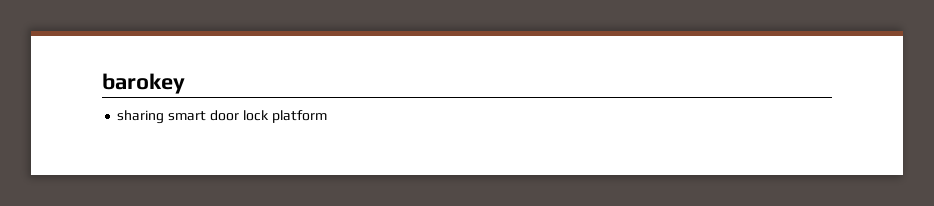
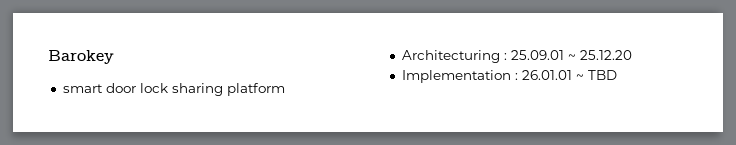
- barokey
- sharing smart door lock platform
+ Barokey
+ smart door lock sharing platform
+ Architecturing : 25.09.01 ~ 25.12.20
+ Implementation : 26.01.01 ~ TBD

